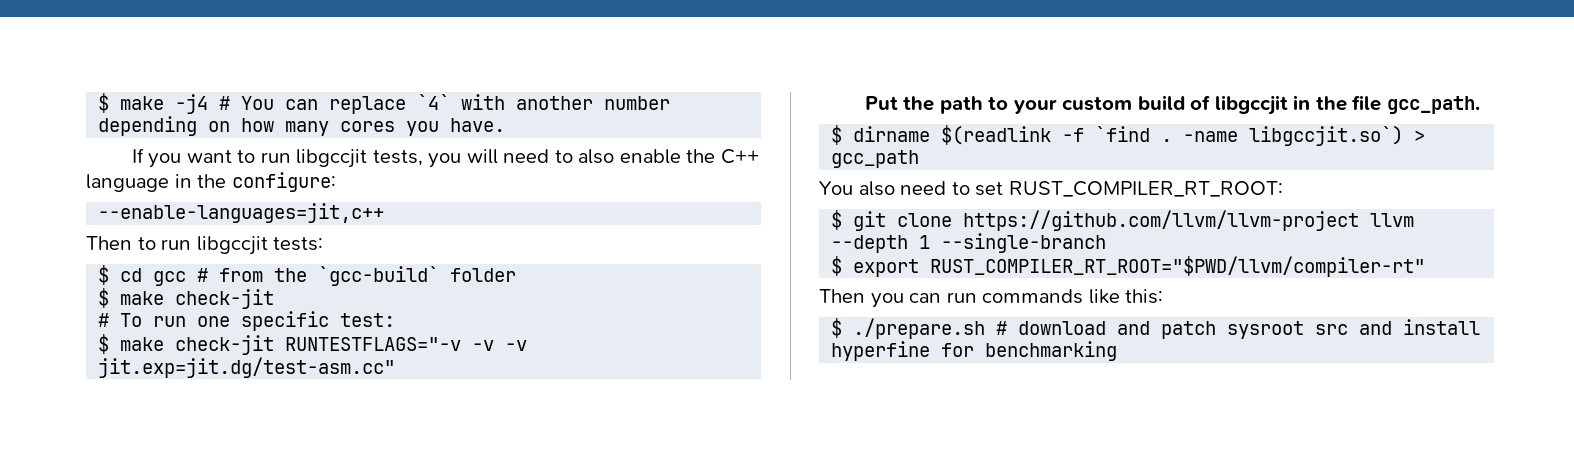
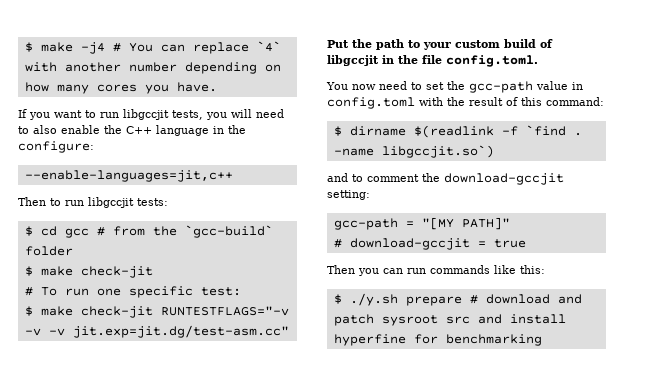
- Put the path to your custom build of libgccjit in the file gcc_path.
+ Put the path to your custom build of libgccjit in the file config.toml.
+ You now need to set the gcc-path value in config.toml with the result of this command:
- -name libgccjit.so`) > gcc_path
- You also need to set RUST_COMPILER_RT_ROOT:
- $ git clone https://github.com/llvm/llvm-project llvm --depth 1 --single-branch
- $ export RUST_COMPILER_RT_ROOT="$PWD/llvm/compiler-rt"
+ -name libgccjit.so`)
+ and to comment the download-gccjit setting:
+ gcc-path = "[MY PATH]"
+ # download-gccjit = true
- $ ./prepare.sh # download and patch sysroot src and install hyperfine for benchmarking
+ $ ./y.sh prepare # download and patch sysroot src and install hyperfine for benchmarking

